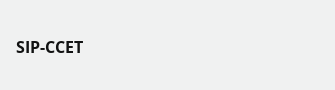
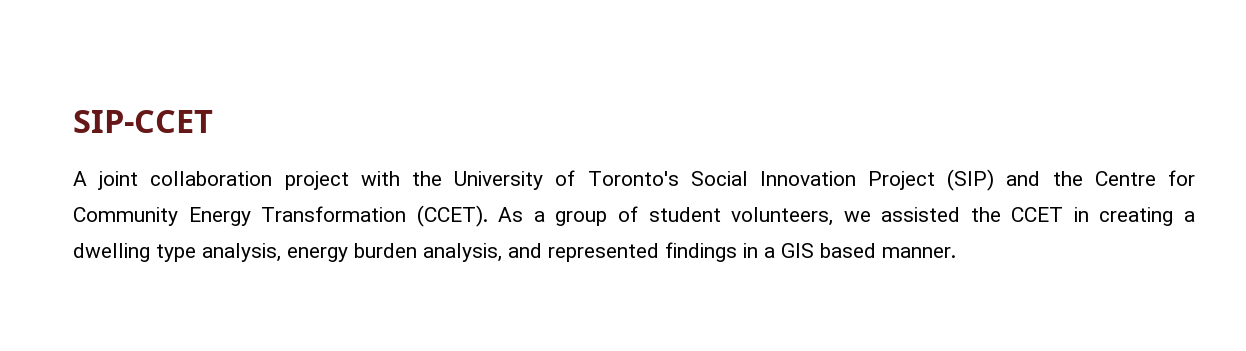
+ A joint collaboration project with the University of Toronto's Social Innovation Project (SIP) and the Centre for Community Energy Transformation (CCET). As a group of student volunteers, we assisted the CCET in creating a dwelling type analysis, energy burden analysis, and represented findings in a GIS based manner.

